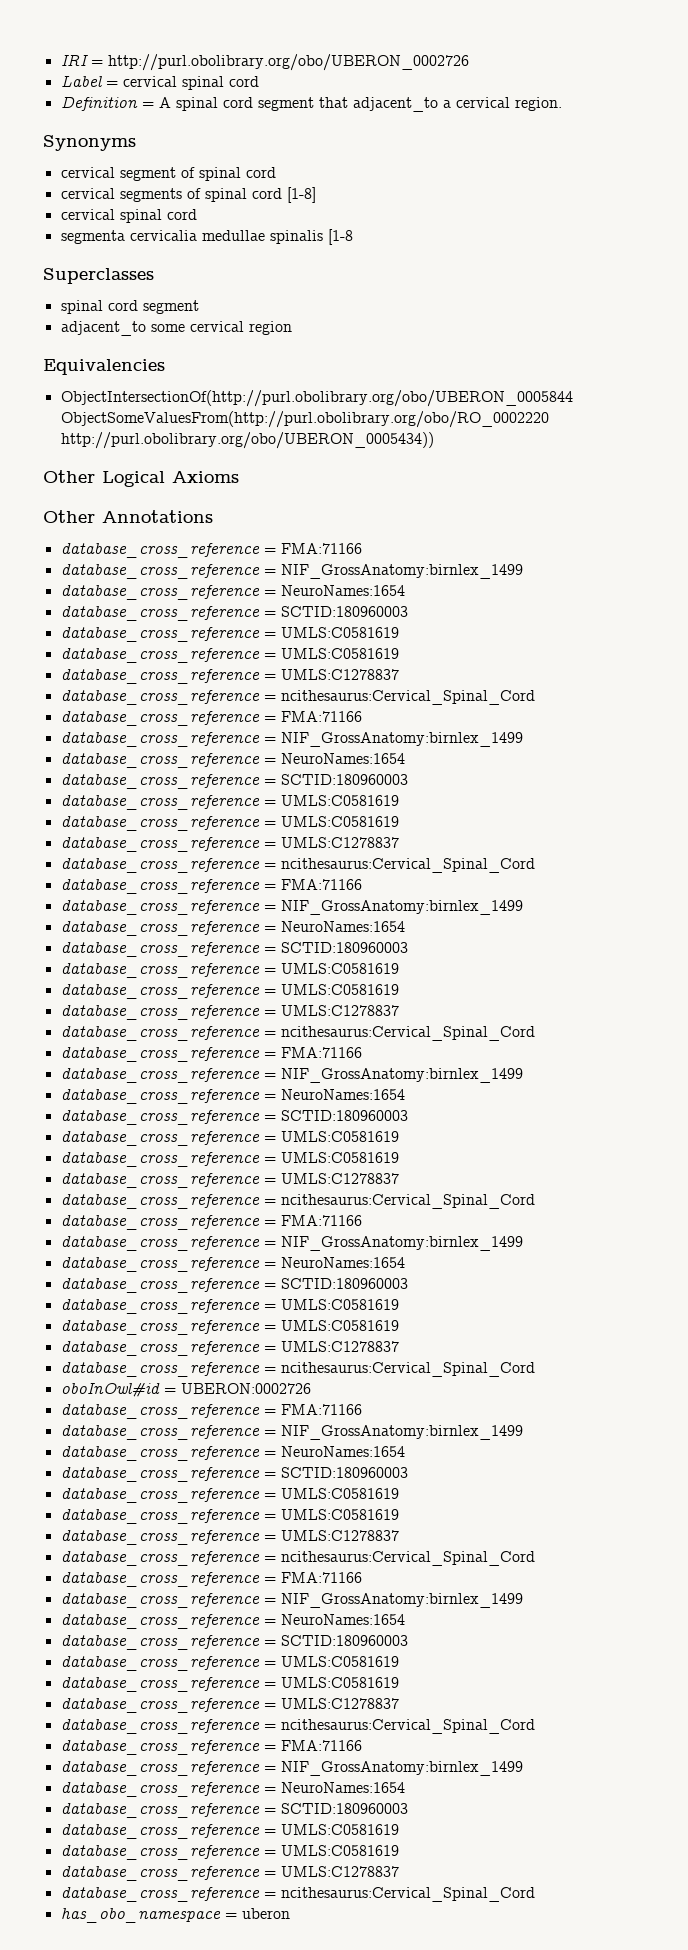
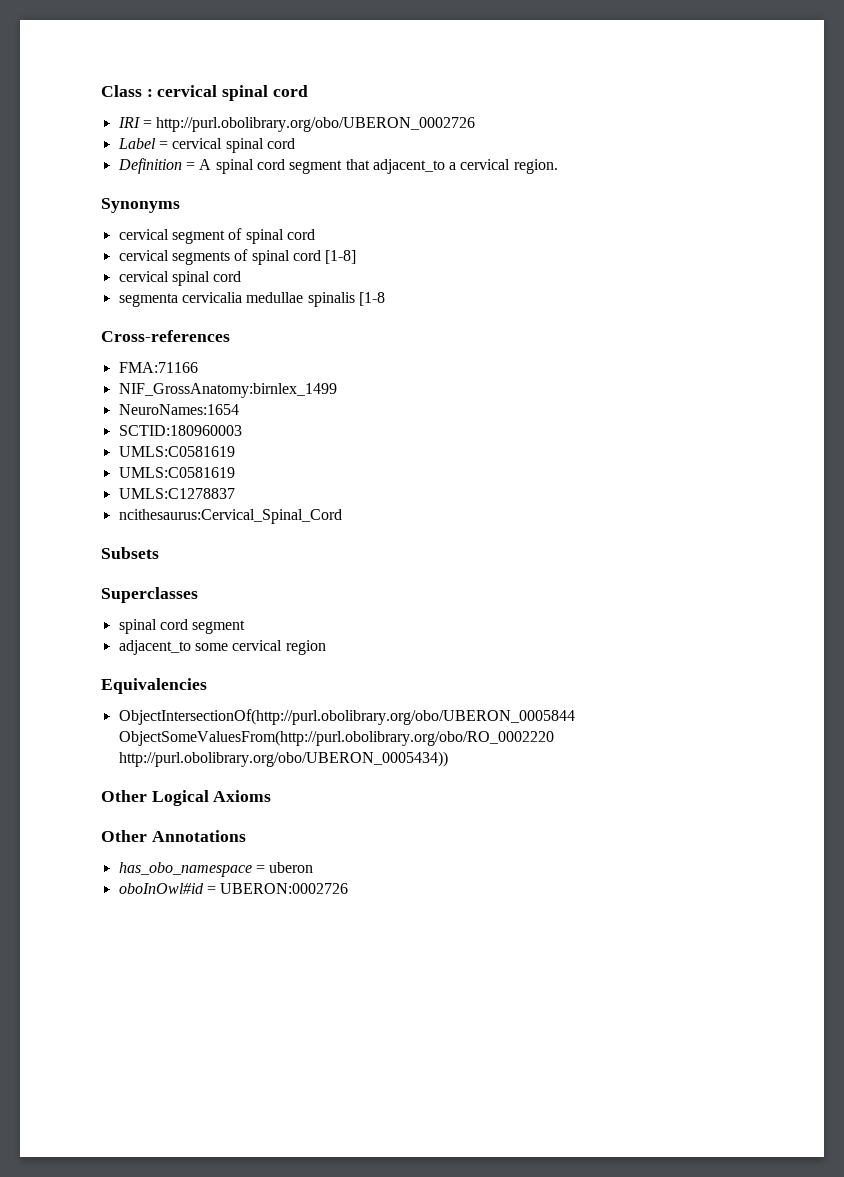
+ Class : cervical spinal cord
+ Cross-references
+ FMA:71166
+ NIF_GrossAnatomy:birnlex_1499
+ NeuroNames:1654
+ SCTID:180960003
+ UMLS:C0581619
+ UMLS:C0581619
+ UMLS:C1278837
+ ncithesaurus:Cervical_Spinal_Cord
+ Subsets
  Other Annotations
- database_cross_reference = FMA:71166
- database_cross_reference = NIF_GrossAnatomy:birnlex_1499
- database_cross_reference = NeuroNames:1654
- database_cross_reference = SCTID:180960003
- database_cross_reference = UMLS:C0581619
- database_cross_reference = UMLS:C0581619
- database_cross_reference = UMLS:C1278837
- database_cross_reference = ncithesaurus:Cervical_Spinal_Cord
- database_cross_reference = FMA:71166
- database_cross_reference = NIF_GrossAnatomy:birnlex_1499
- database_cross_reference = NeuroNames:1654
- database_cross_reference = SCTID:180960003
- database_cross_reference = UMLS:C0581619
- database_cross_reference = UMLS:C0581619
- database_cross_reference = UMLS:C1278837
- database_cross_reference = ncithesaurus:Cervical_Spinal_Cord
- database_cross_reference = FMA:71166
- database_cross_reference = NIF_GrossAnatomy:birnlex_1499
- database_cross_reference = NeuroNames:1654
- database_cross_reference = SCTID:180960003
- database_cross_reference = UMLS:C0581619
- database_cross_reference = UMLS:C0581619
- database_cross_reference = UMLS:C1278837
- database_cross_reference = ncithesaurus:Cervical_Spinal_Cord
- database_cross_reference = FMA:71166
- database_cross_reference = NIF_GrossAnatomy:birnlex_1499
- database_cross_reference = NeuroNames:1654
- database_cross_reference = SCTID:180960003
- database_cross_reference = UMLS:C0581619
- database_cross_reference = UMLS:C0581619
- database_cross_reference = UMLS:C1278837
- database_cross_reference = ncithesaurus:Cervical_Spinal_Cord
- database_cross_reference = FMA:71166
- database_cross_reference = NIF_GrossAnatomy:birnlex_1499
- database_cross_reference = NeuroNames:1654
- database_cross_reference = SCTID:180960003
- database_cross_reference = UMLS:C0581619
- database_cross_reference = UMLS:C0581619
- database_cross_reference = UMLS:C1278837
- database_cross_reference = ncithesaurus:Cervical_Spinal_Cord
+ has_obo_namespace = uberon
  oboInOwl#id = UBERON:0002726
- database_cross_reference = FMA:71166
- database_cross_reference = NIF_GrossAnatomy:birnlex_1499
- database_cross_reference = NeuroNames:1654
- database_cross_reference = SCTID:180960003
- database_cross_reference = UMLS:C0581619
- database_cross_reference = UMLS:C0581619
- database_cross_reference = UMLS:C1278837
- database_cross_reference = ncithesaurus:Cervical_Spinal_Cord
- database_cross_reference = FMA:71166
- database_cross_reference = NIF_GrossAnatomy:birnlex_1499
- database_cross_reference = NeuroNames:1654
- database_cross_reference = SCTID:180960003
- database_cross_reference = UMLS:C0581619
- database_cross_reference = UMLS:C0581619
- database_cross_reference = UMLS:C1278837
- database_cross_reference = ncithesaurus:Cervical_Spinal_Cord
- database_cross_reference = FMA:71166
- database_cross_reference = NIF_GrossAnatomy:birnlex_1499
- database_cross_reference = NeuroNames:1654
- database_cross_reference = SCTID:180960003
- database_cross_reference = UMLS:C0581619
- database_cross_reference = UMLS:C0581619
- database_cross_reference = UMLS:C1278837
- database_cross_reference = ncithesaurus:Cervical_Spinal_Cord
- has_obo_namespace = uberon

